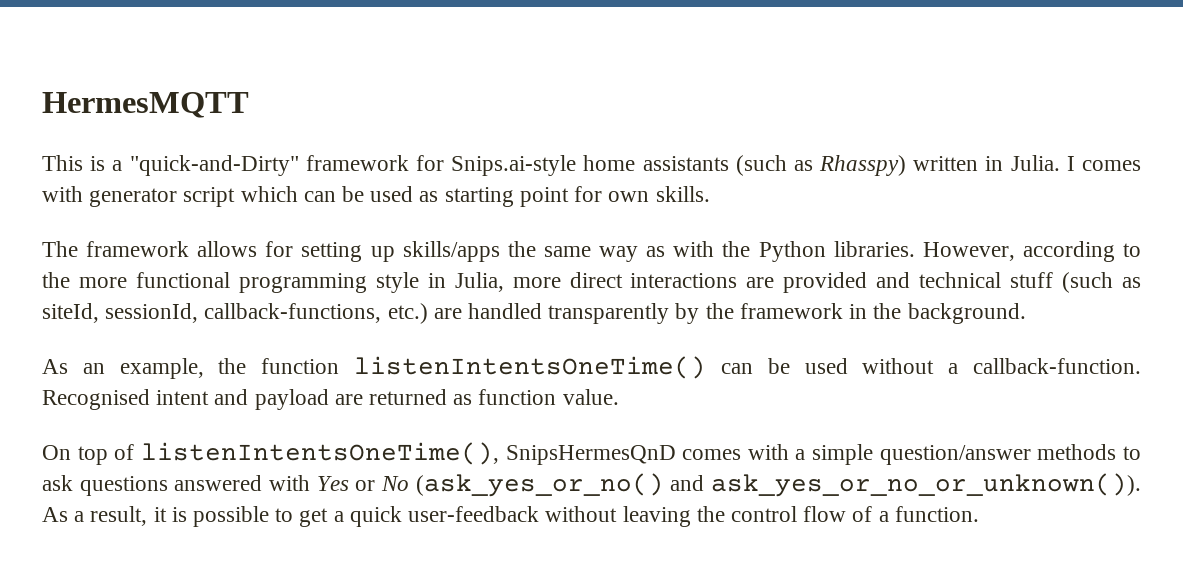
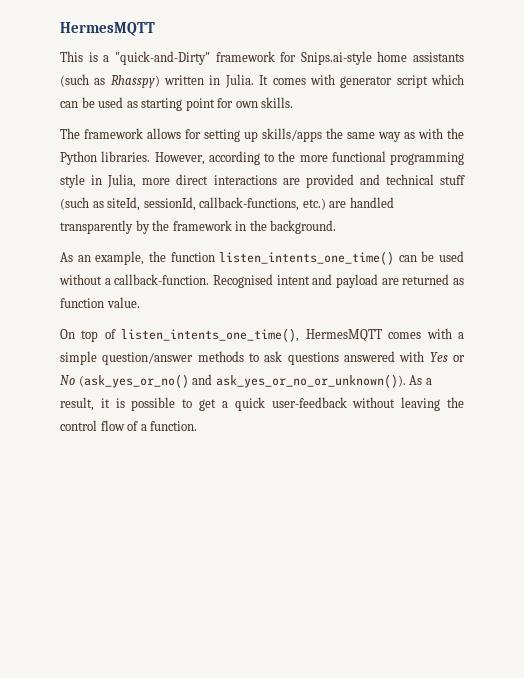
- I comes with generator script which can be used as starting point for own skills.
+ It comes with generator script which can be used as starting point for own skills.
- As an example, the function listenIntentsOneTime() can be used without a callback-function.
+ As an example, the function listen_intents_one_time() can be used without a callback-function.
- On top of listenIntentsOneTime(), SnipsHermesQnD comes with a simple question/answer methods to ask questions answered with Yes or No (ask_yes_or_no() and ask_yes_or_no_or_unknown()).
+ On top of listen_intents_one_time(), HermesMQTT comes with a simple question/answer methods to ask questions answered with Yes or No (ask_yes_or_no() and ask_yes_or_no_or_unknown()).

